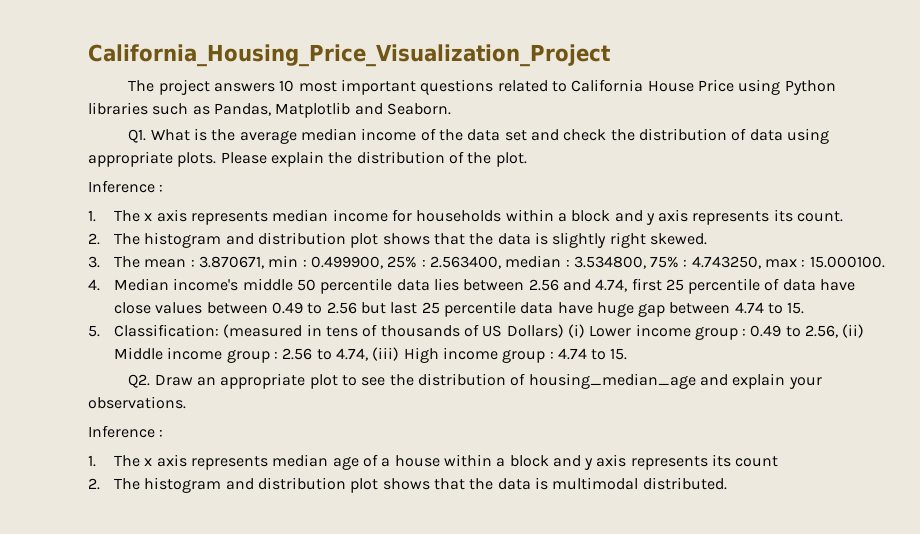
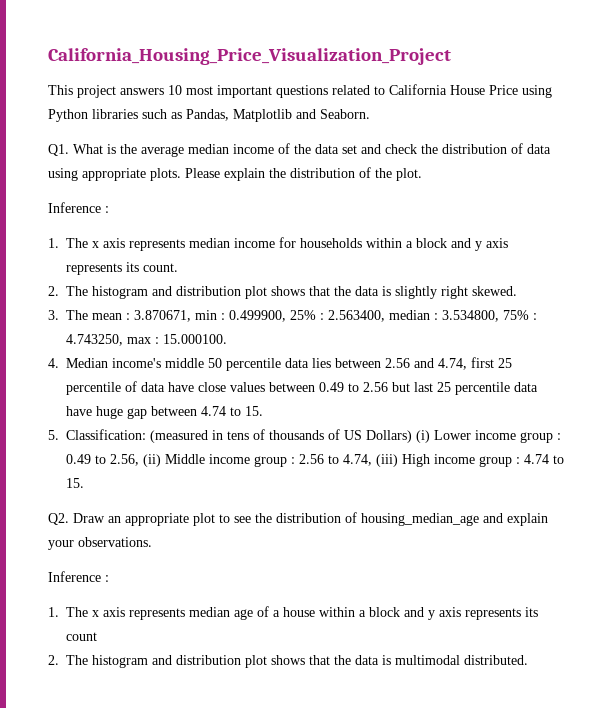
- The project answers 10 most important questions related to California House Price using Python libraries such as Pandas, Matplotlib and Seaborn.
+ This project answers 10 most important questions related to California House Price using Python libraries such as Pandas, Matplotlib and Seaborn.

